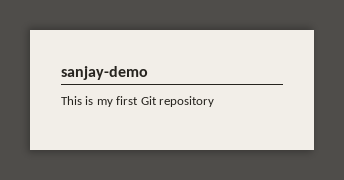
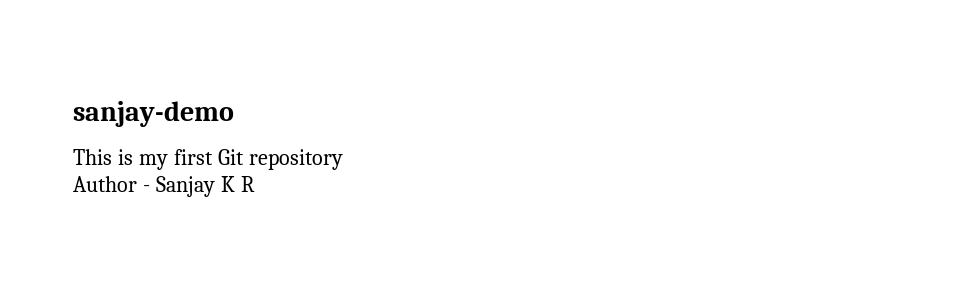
+ Author - Sanjay K R

